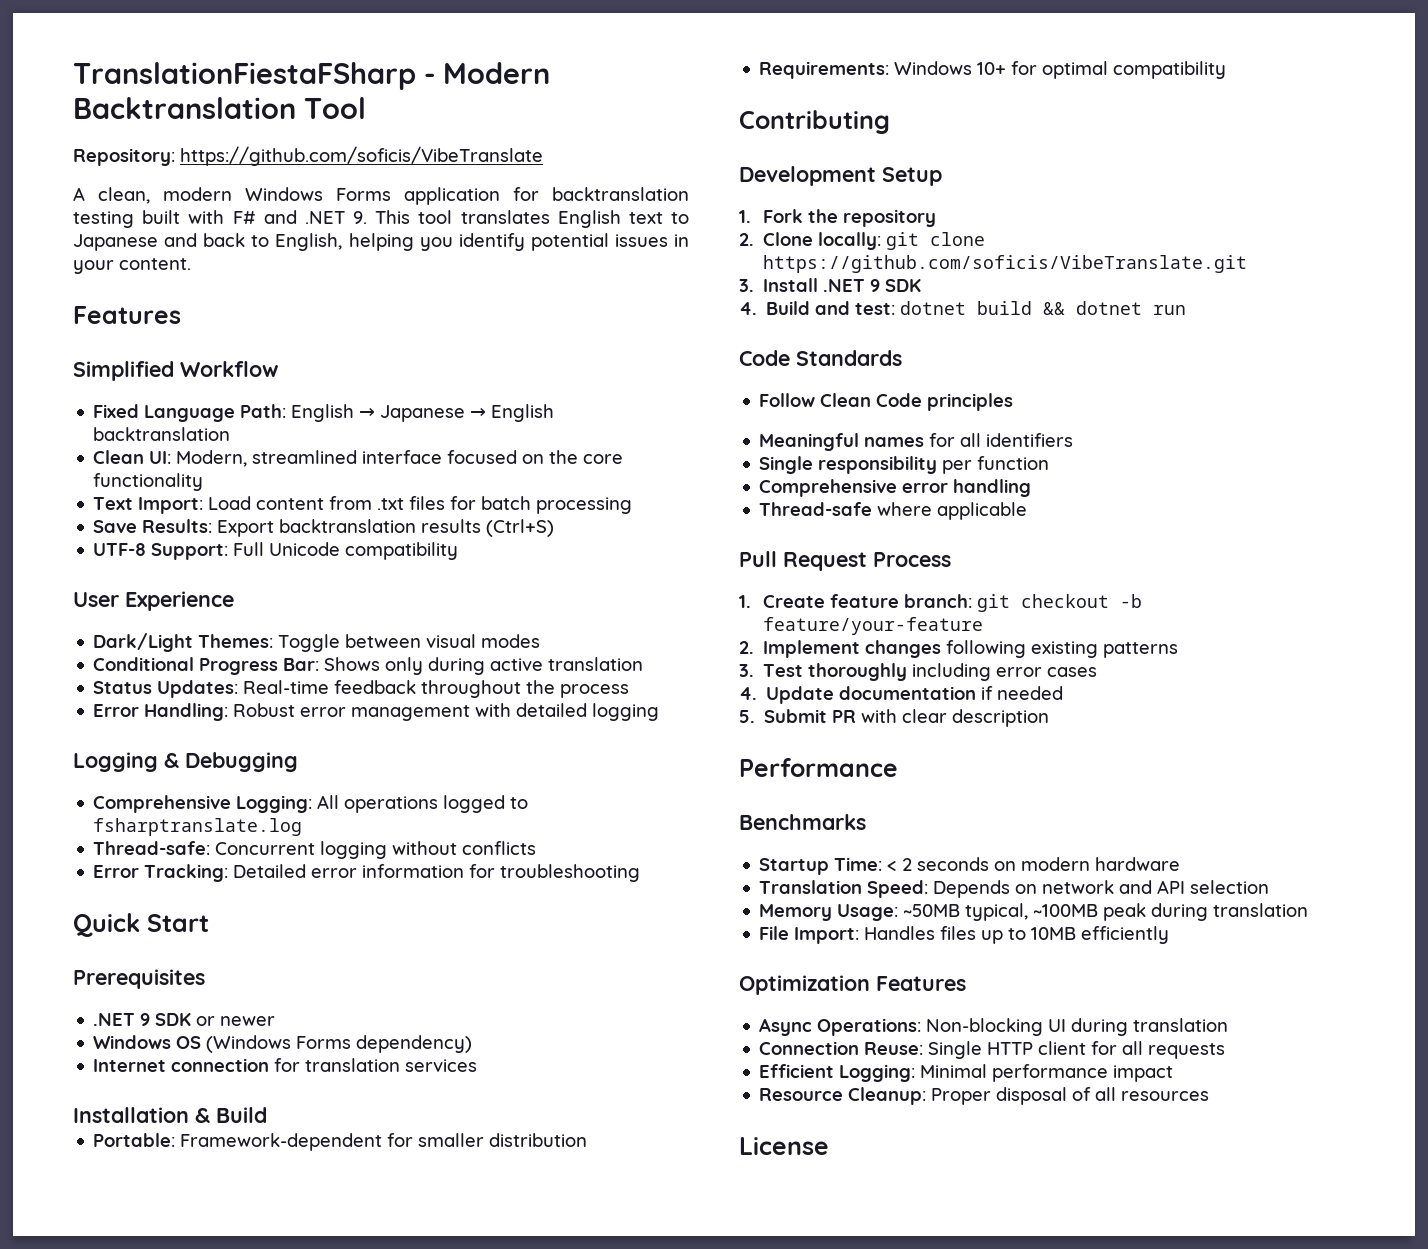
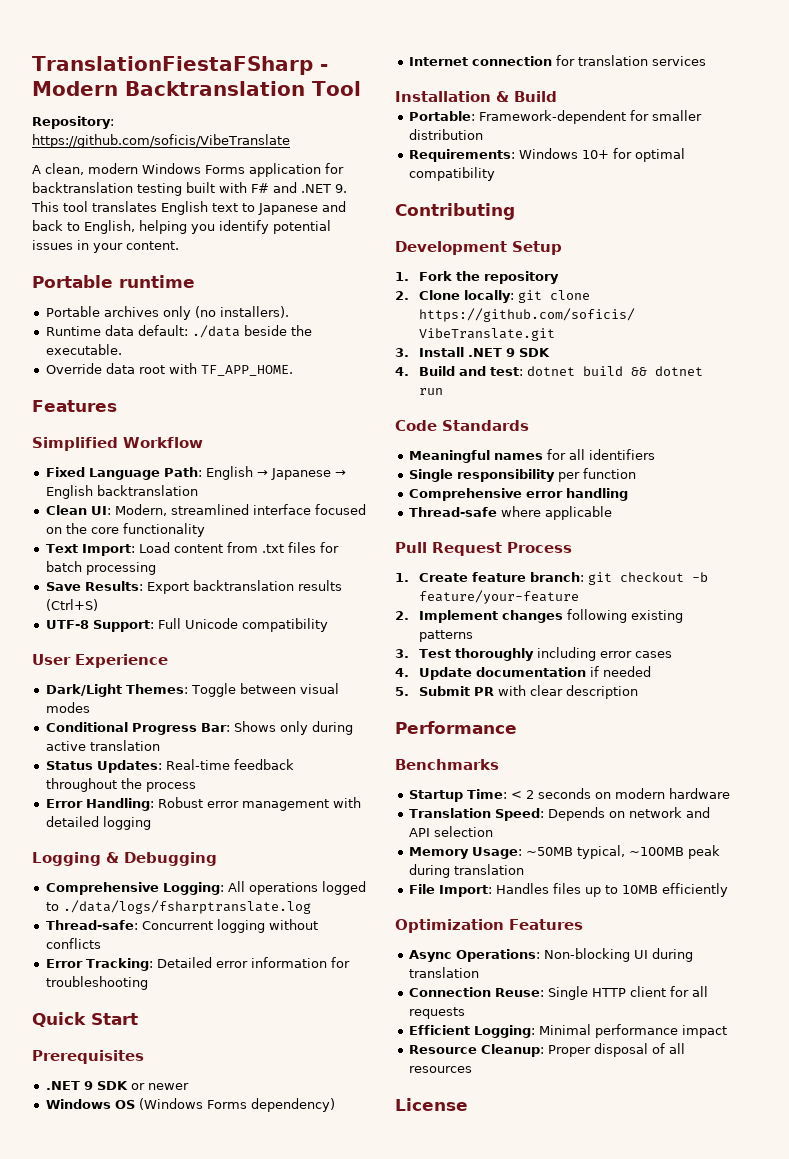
+ Portable runtime
+ Portable archives only (no installers).
+ Runtime data default: ./data beside the executable.
+ Override data root with TF_APP_HOME.
- Comprehensive Logging: All operations logged to fsharptranslate.log
+ Comprehensive Logging: All operations logged to ./data/logs/fsharptranslate.log
- Follow Clean Code principles

